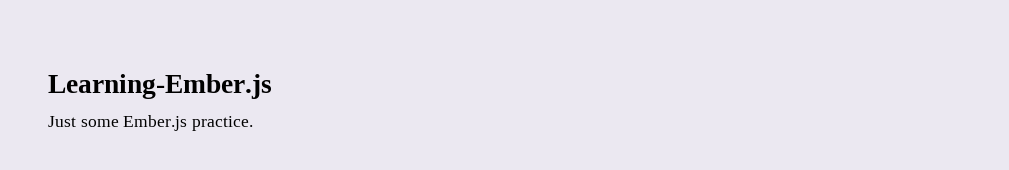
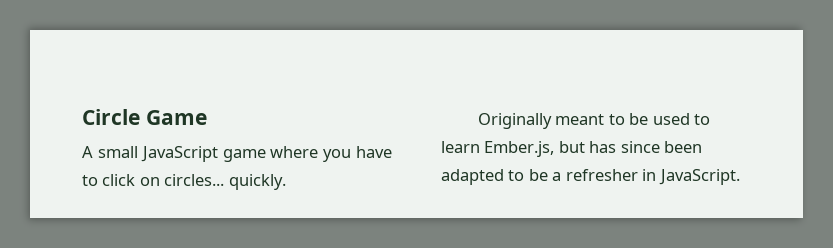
- Learning-Ember.js
- Just some Ember.js practice.
+ Circle Game
+ A small JavaScript game where you have to click on circles... quickly.
+ Originally meant to be used to learn Ember.js, but has since been adapted to be a refresher in JavaScript.

